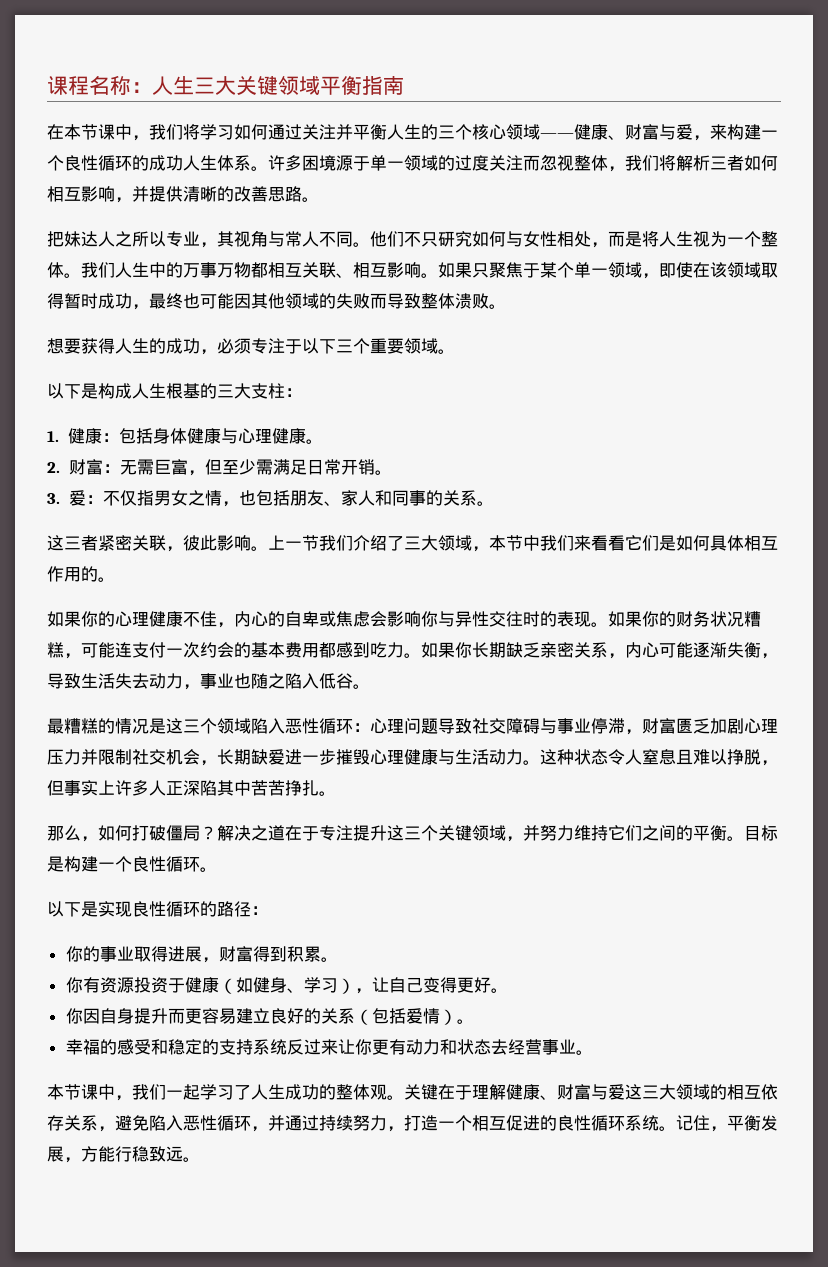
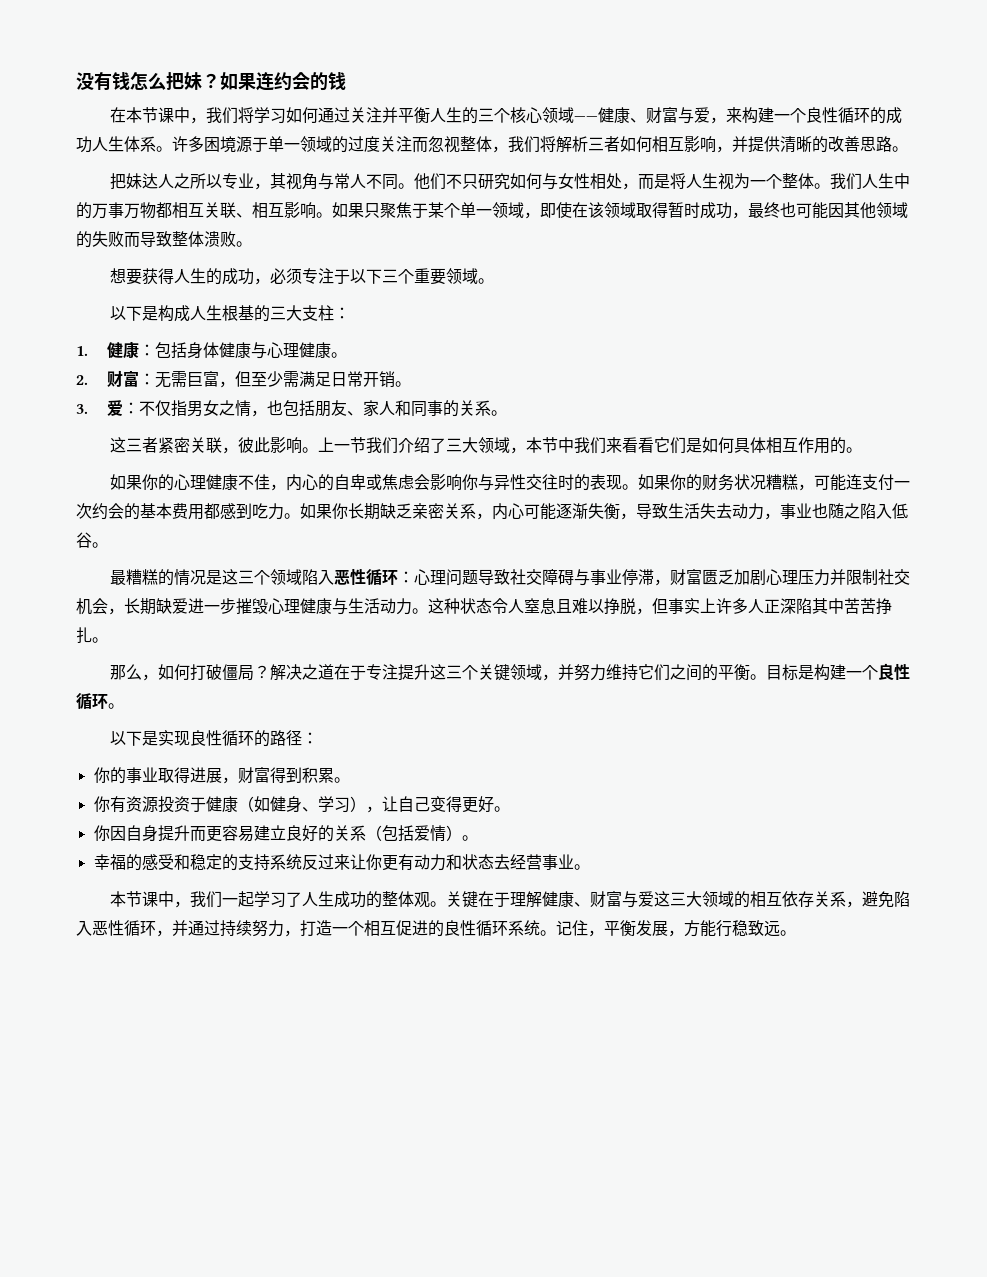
- 课程名称：人生三大关键领域平衡指南
+ 没有钱怎么把妹？如果连约会的钱

